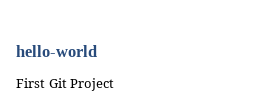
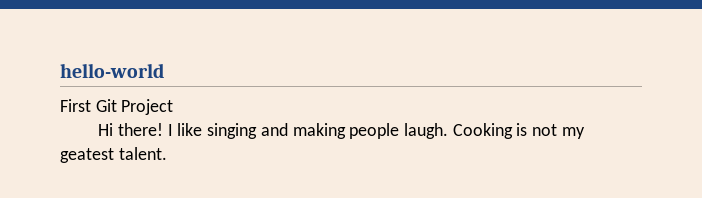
+ Hi there! I like singing and making people laugh. Cooking is not my geatest talent.

